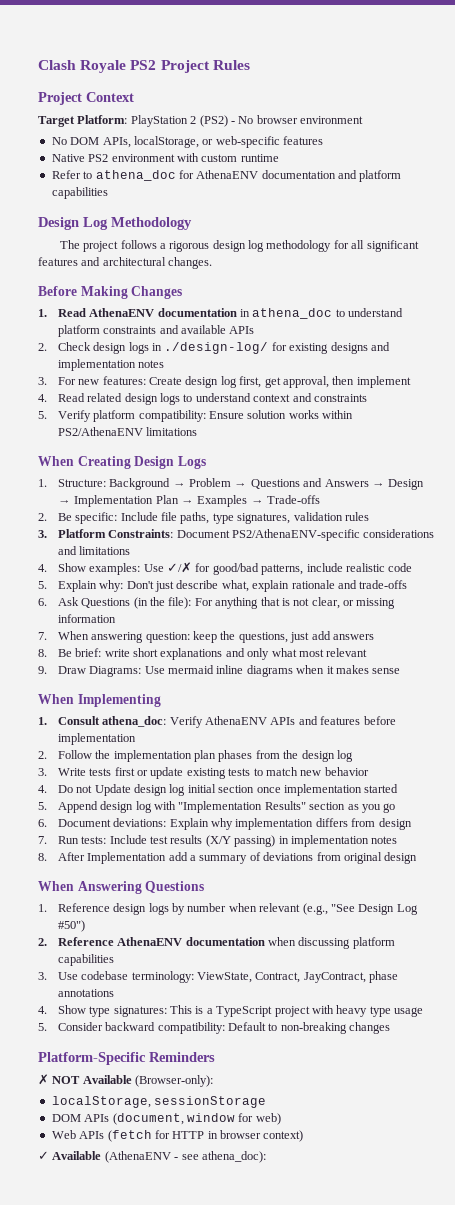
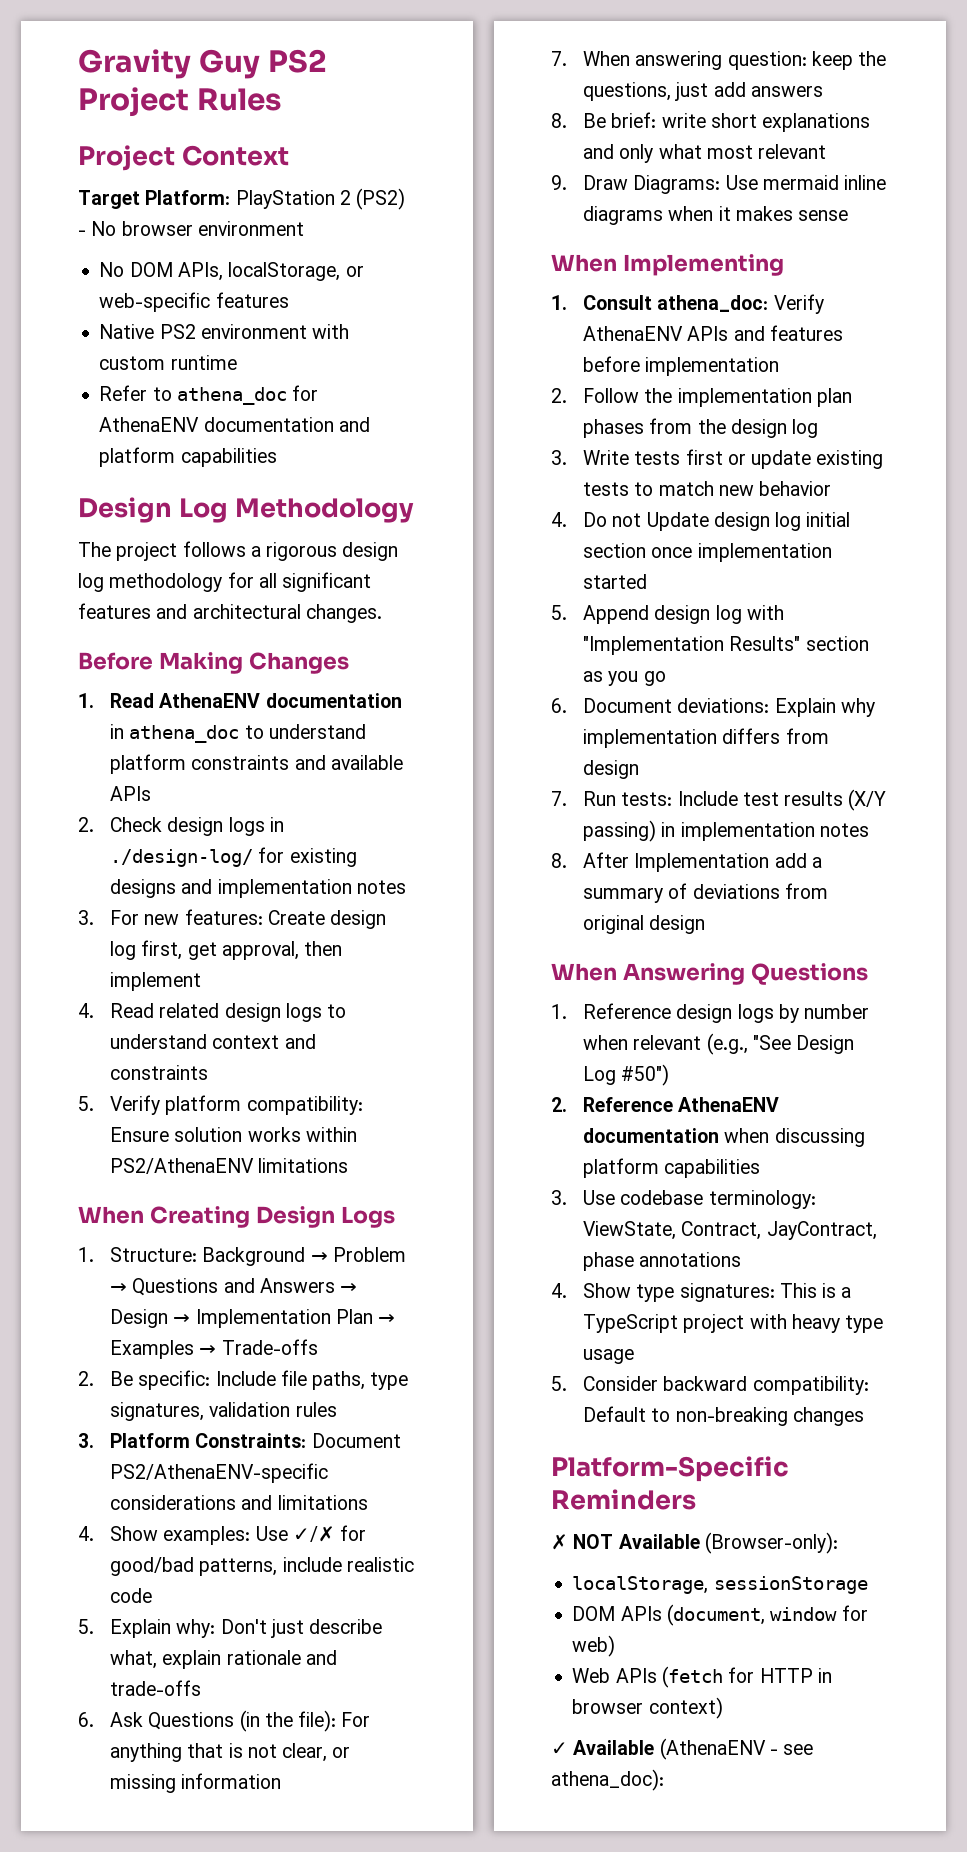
- Clash Royale PS2 Project Rules
+ Gravity Guy PS2 Project Rules

